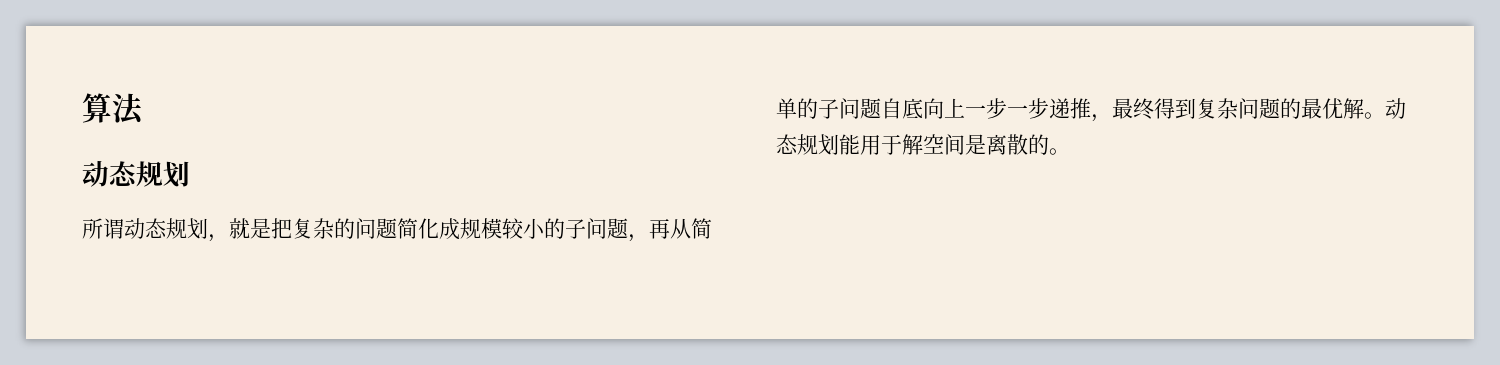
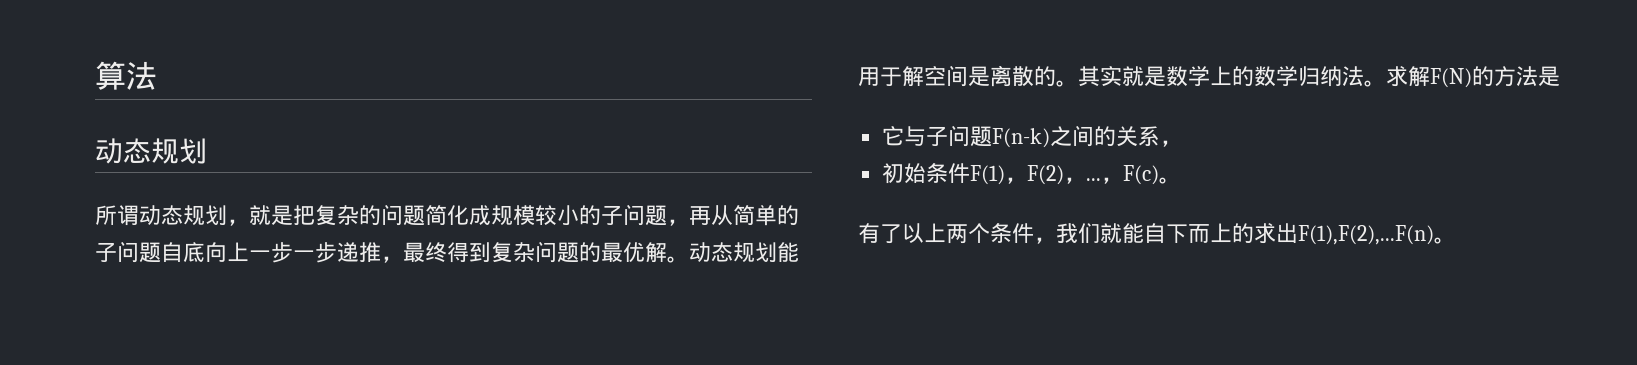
+ 其实就是数学上的数学归纳法。求解F(N)的方法是
+ 它与子问题F(n-k)之间的关系，
+ 初始条件F(1)，F(2)，...，F(c)。
+ 有了以上两个条件，我们就能自下而上的求出F(1),F(2),...F(n)。

